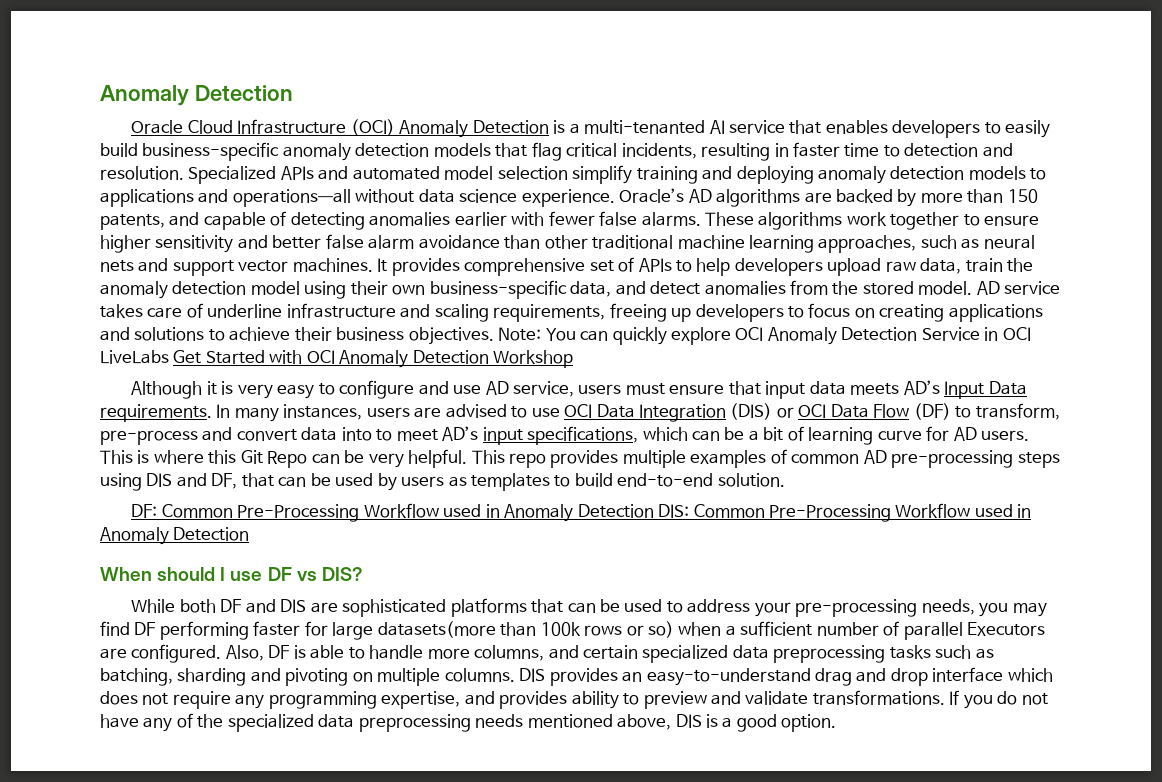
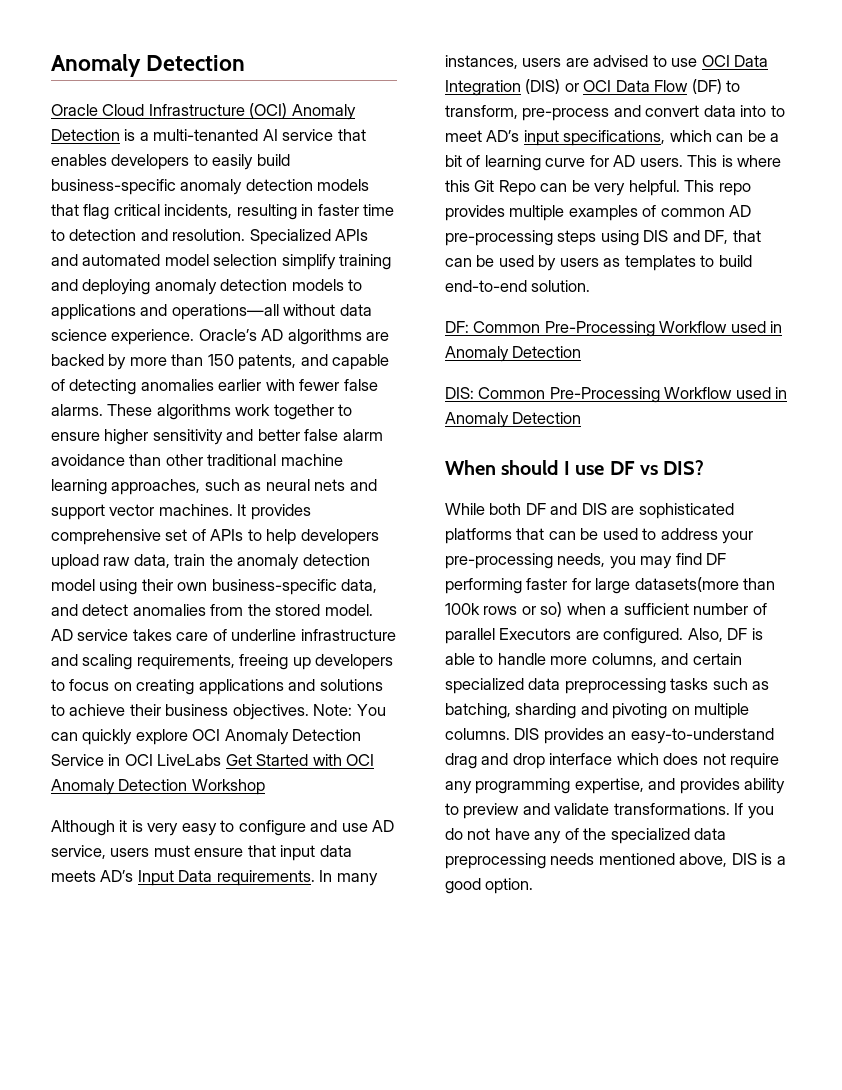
- DF: Common Pre-Processing Workflow used in Anomaly Detection DIS: Common Pre-Processing Workflow used in Anomaly Detection
+ DF: Common Pre-Processing Workflow used in Anomaly Detection
+ DIS: Common Pre-Processing Workflow used in Anomaly Detection

